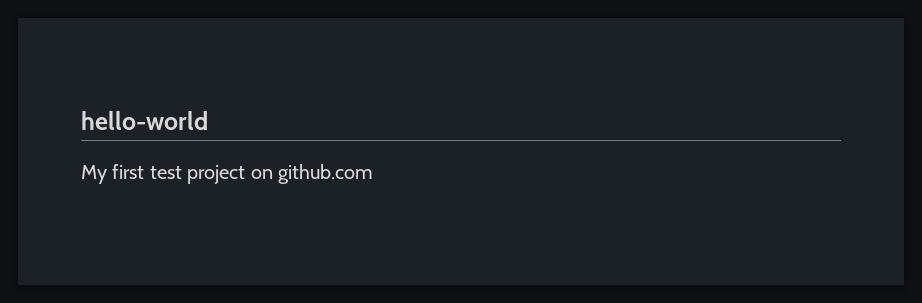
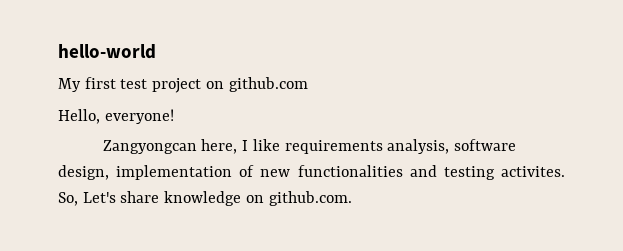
+ Hello, everyone!
+ Zangyongcan here, I like requirements analysis, software design, implementation of new functionalities and testing activites. So, Let's share knowledge on github.com.

